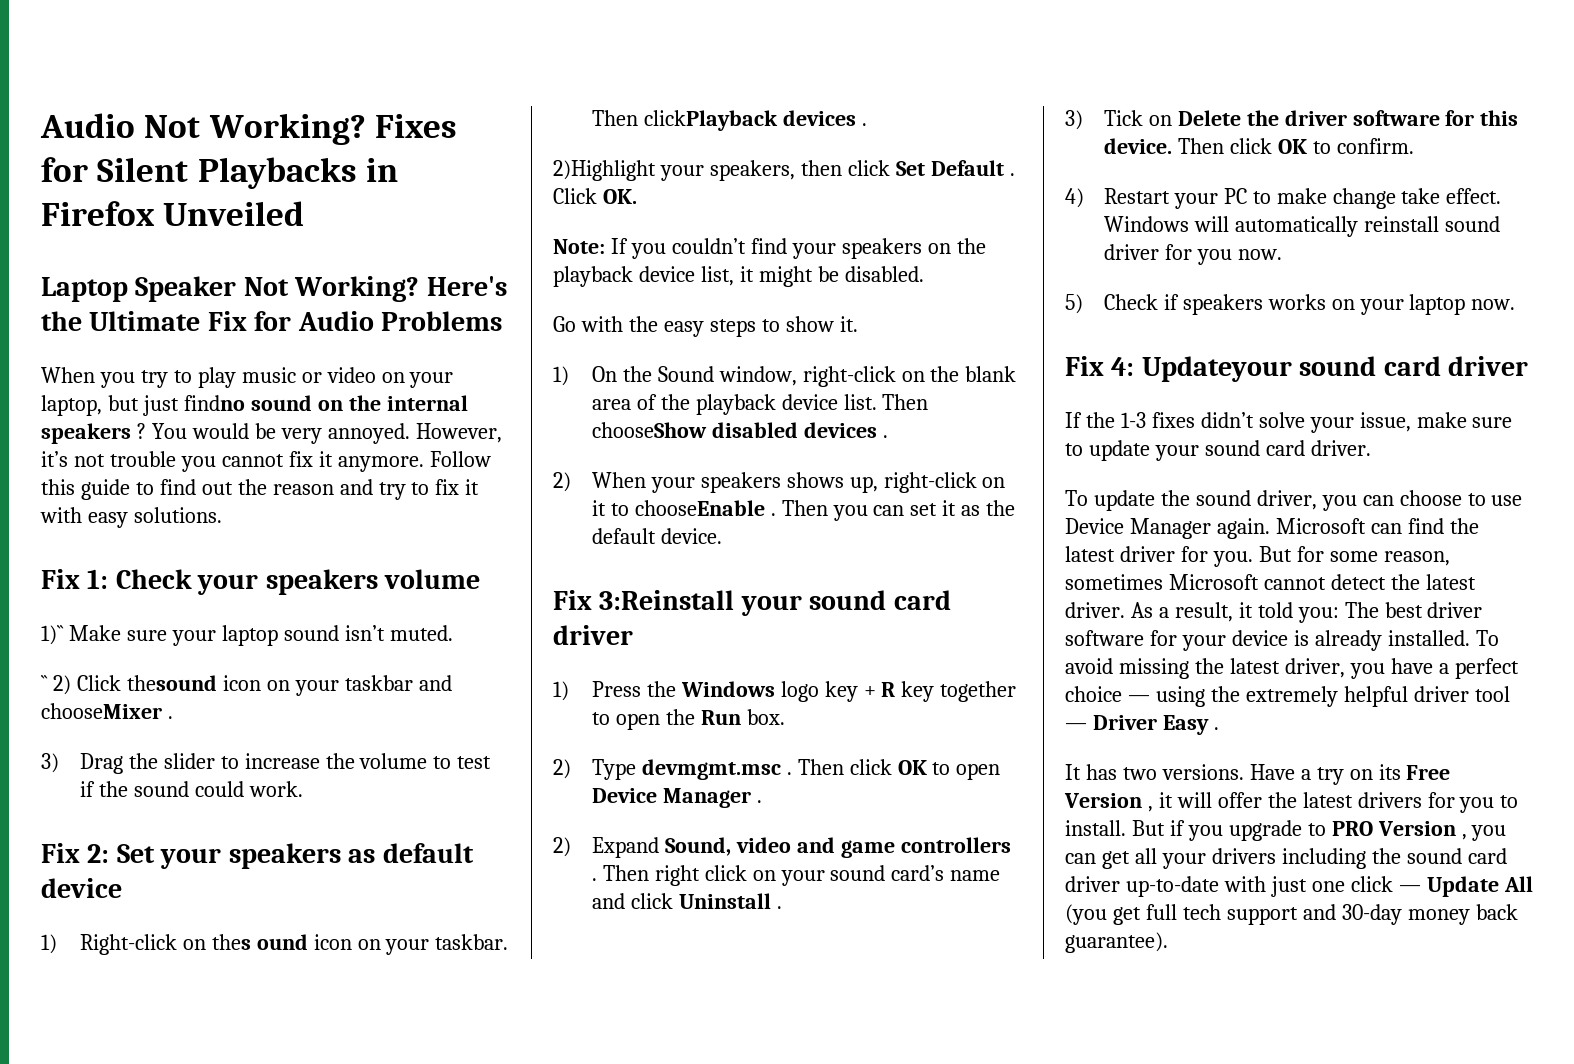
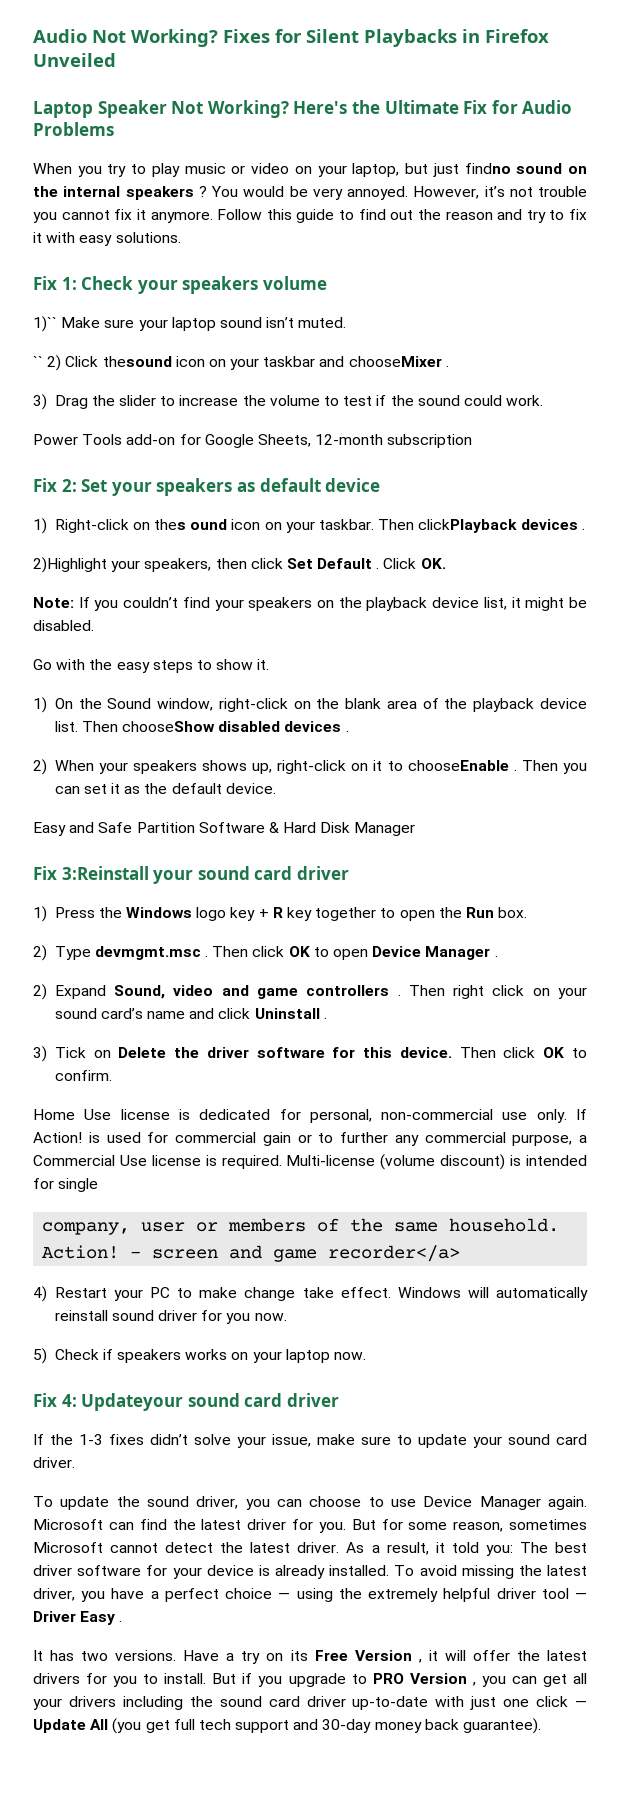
+ Power Tools add-on for Google Sheets, 12-month subscription
+ Easy and Safe Partition Software & Hard Disk Manager
+ Home Use license is dedicated for personal, non-commercial use only. If Action! is used for commercial gain or to further any commercial purpose, a Commercial Use license is required. Multi-license (volume discount) is intended for single
+ company, user or members of the same household. Action! - screen and game recorder</a>

